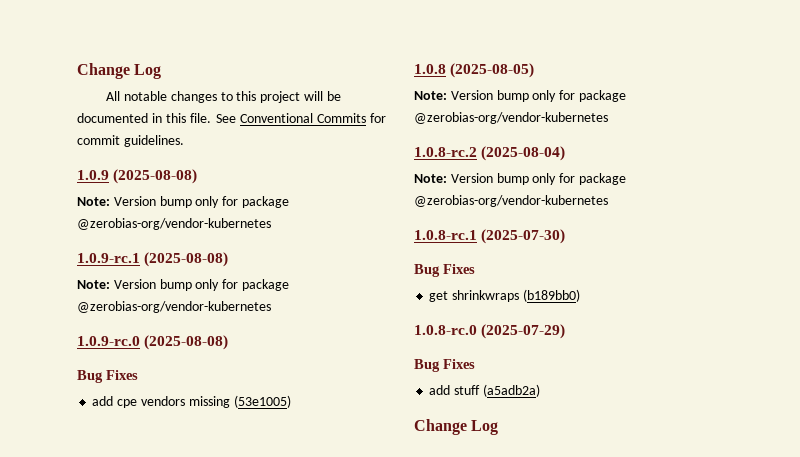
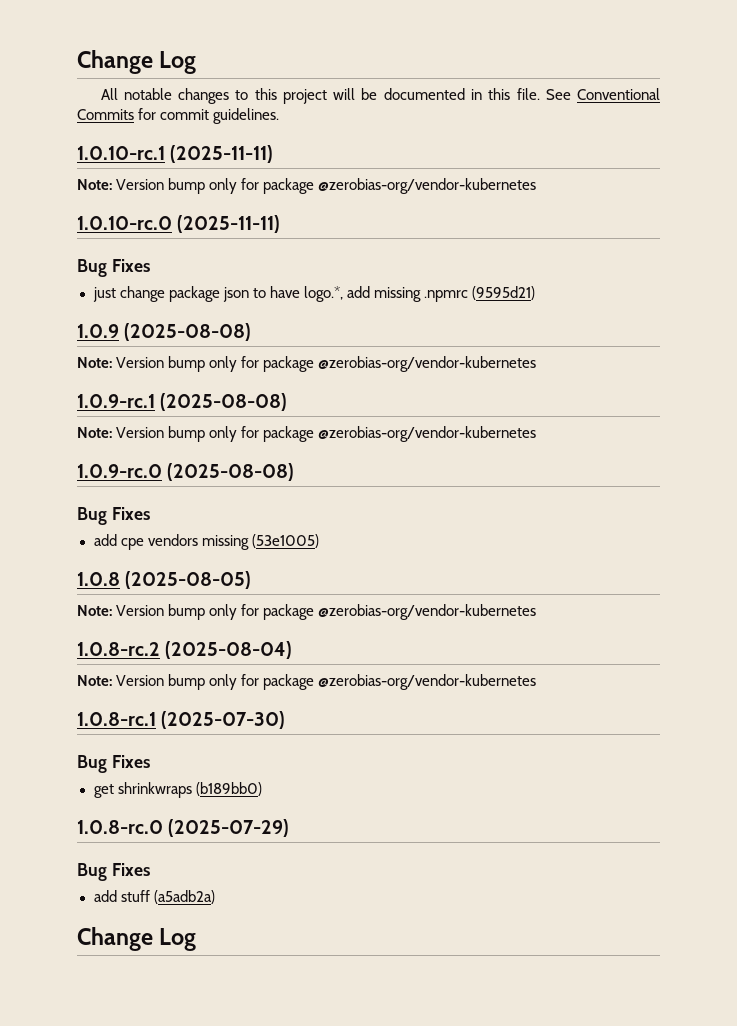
+ 1.0.10-rc.1 (2025-11-11)
+ Note: Version bump only for package @zerobias-org/vendor-kubernetes
+ 1.0.10-rc.0 (2025-11-11)
+ Bug Fixes
+ just change package json to have logo.*, add missing .npmrc (9595d21)

